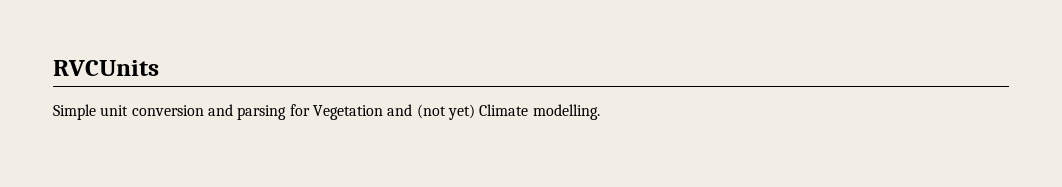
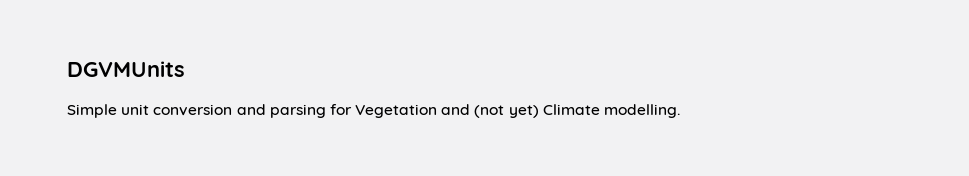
- RVCUnits
+ DGVMUnits

